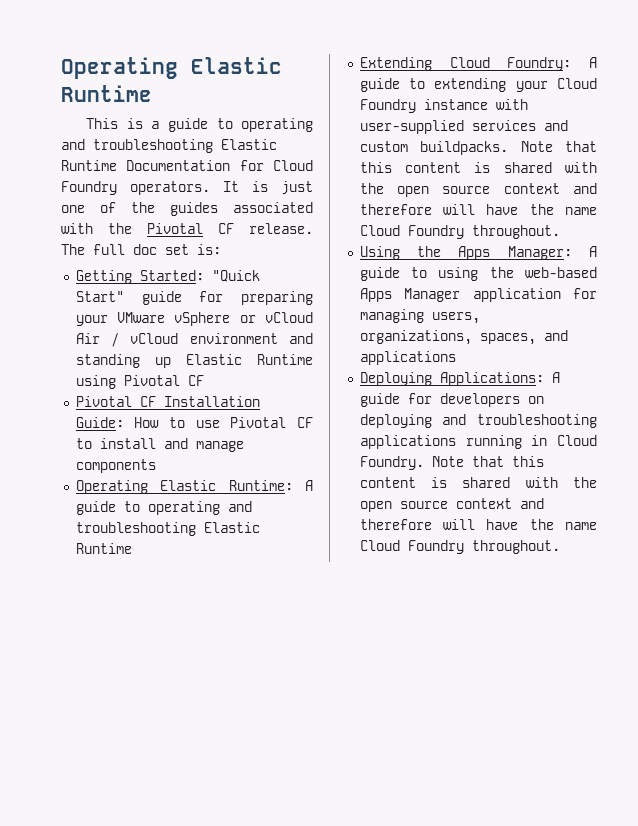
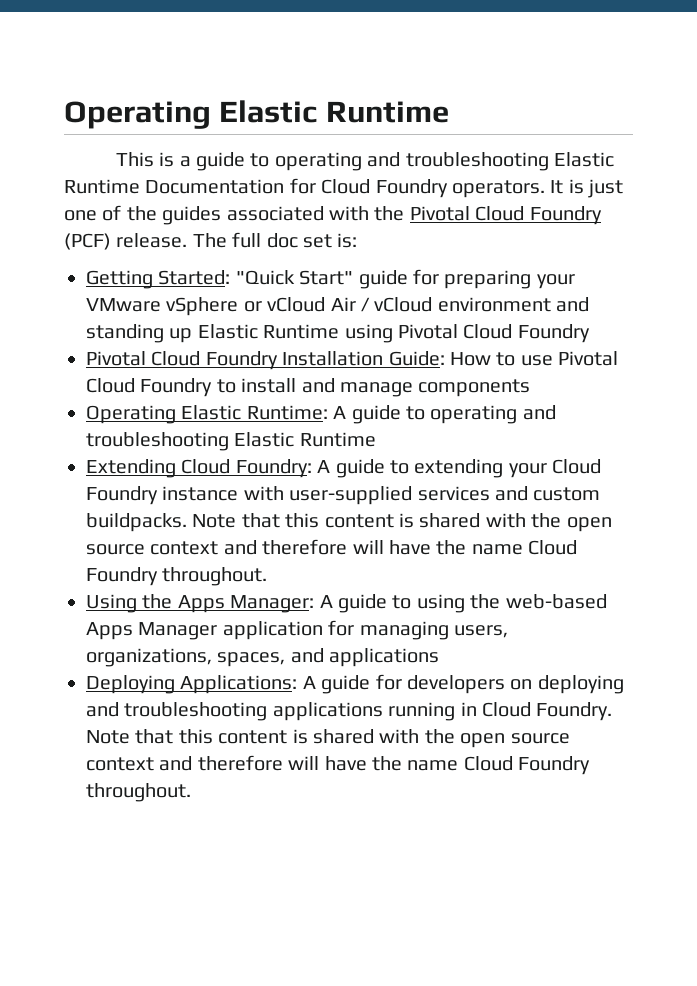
- It is just one of the guides associated with the Pivotal CF release.
+ It is just one of the guides associated with the Pivotal Cloud Foundry (PCF) release.
- Getting Started: "Quick Start" guide for preparing your VMware vSphere or vCloud Air / vCloud environment and standing up Elastic Runtime using Pivotal CF
- Pivotal CF Installation Guide: How to use Pivotal CF to install and manage components
+ Getting Started: "Quick Start" guide for preparing your VMware vSphere or vCloud Air / vCloud environment and standing up Elastic Runtime using Pivotal Cloud Foundry
+ Pivotal Cloud Foundry Installation Guide: How to use Pivotal Cloud Foundry to install and manage components

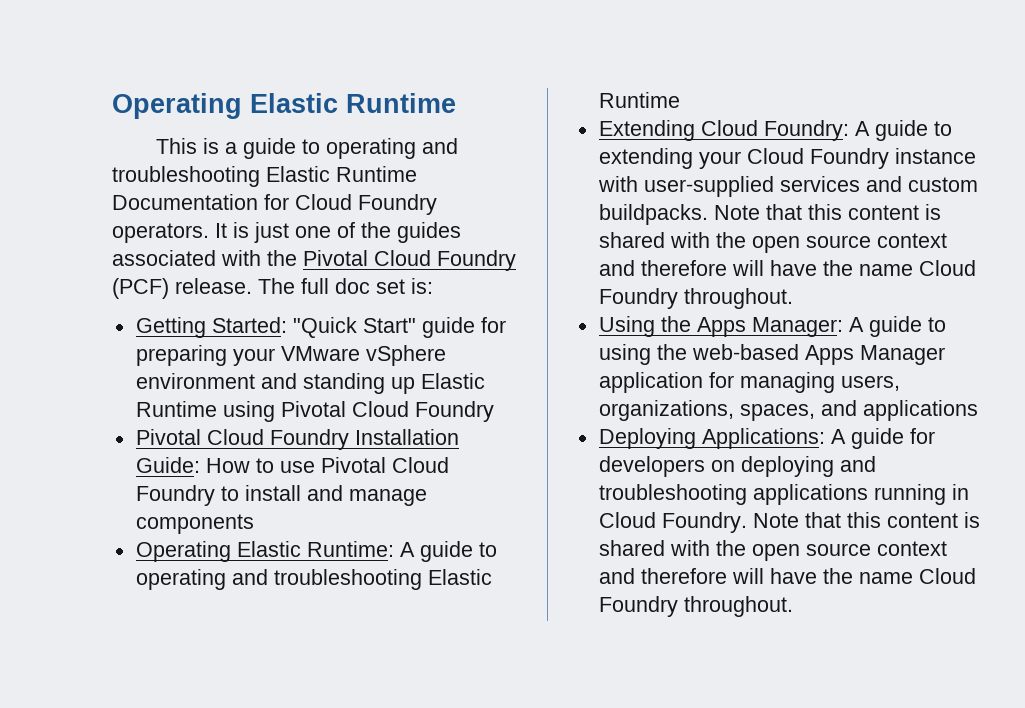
- Getting Started: "Quick Start" guide for preparing your VMware vSphere or vCloud Air / vCloud environment and standing up Elastic Runtime using Pivotal Cloud Foundry
+ Getting Started: "Quick Start" guide for preparing your VMware vSphere environment and standing up Elastic Runtime using Pivotal Cloud Foundry

